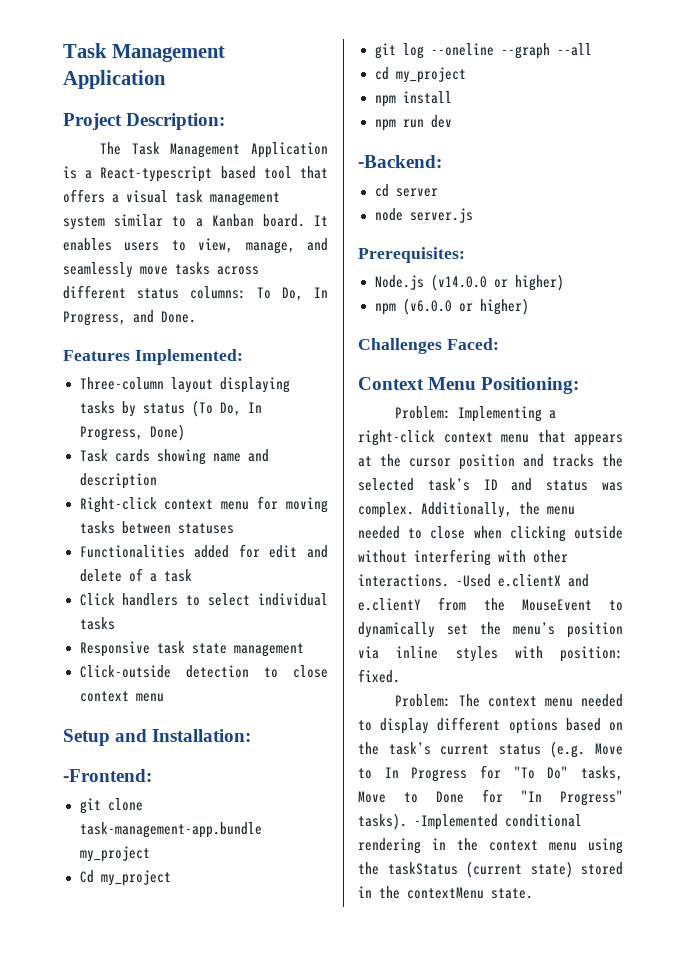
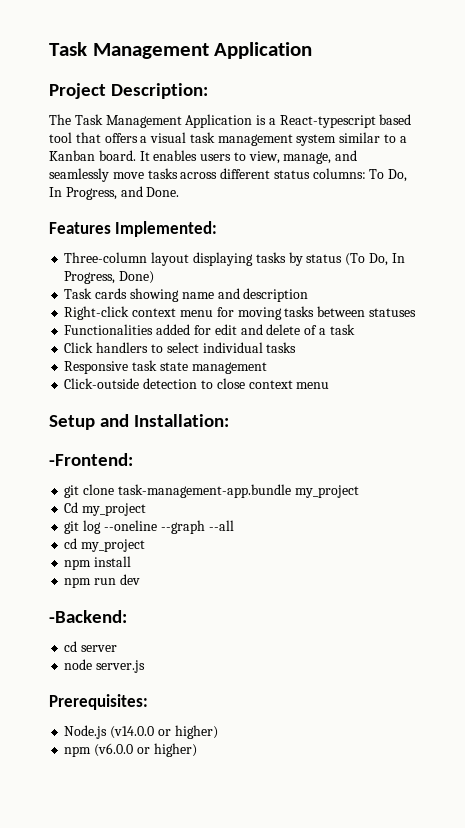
- Challenges Faced:
- Context Menu Positioning:
- Problem: Implementing a right-click context menu that appears at the cursor position and tracks the selected task’s ID and status was complex. Additionally, the menu needed to close when clicking outside without interfering with other interactions. -Used e.clientX and e.clientY from the MouseEvent to dynamically set the menu’s position via inline styles with position: fixed.
- Problem: The context menu needed to display different options based on the task’s current status (e.g. Move to In Progress for "To Do" tasks, Move to Done for "In Progress" tasks). -Implemented conditional rendering in the context menu using the taskStatus (current state) stored in the contextMenu state.

